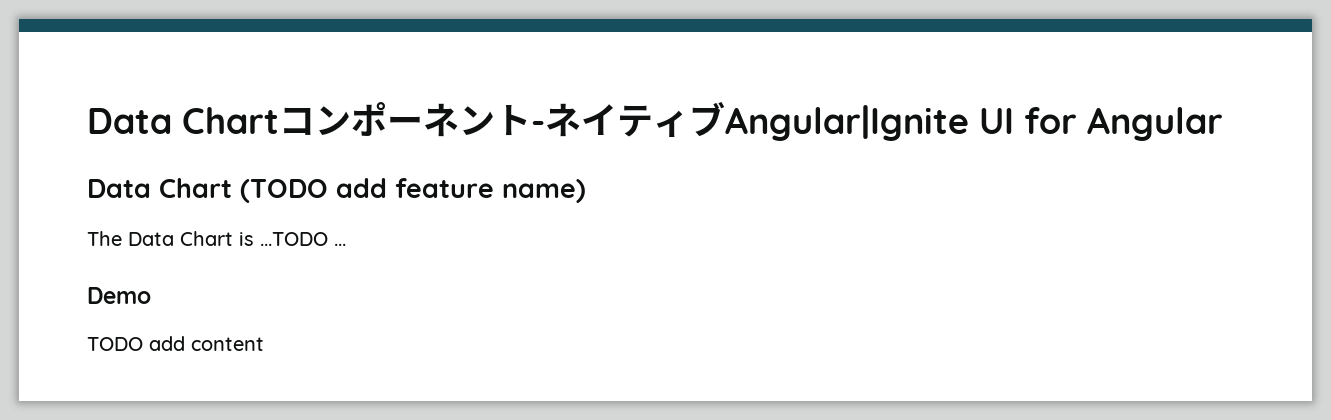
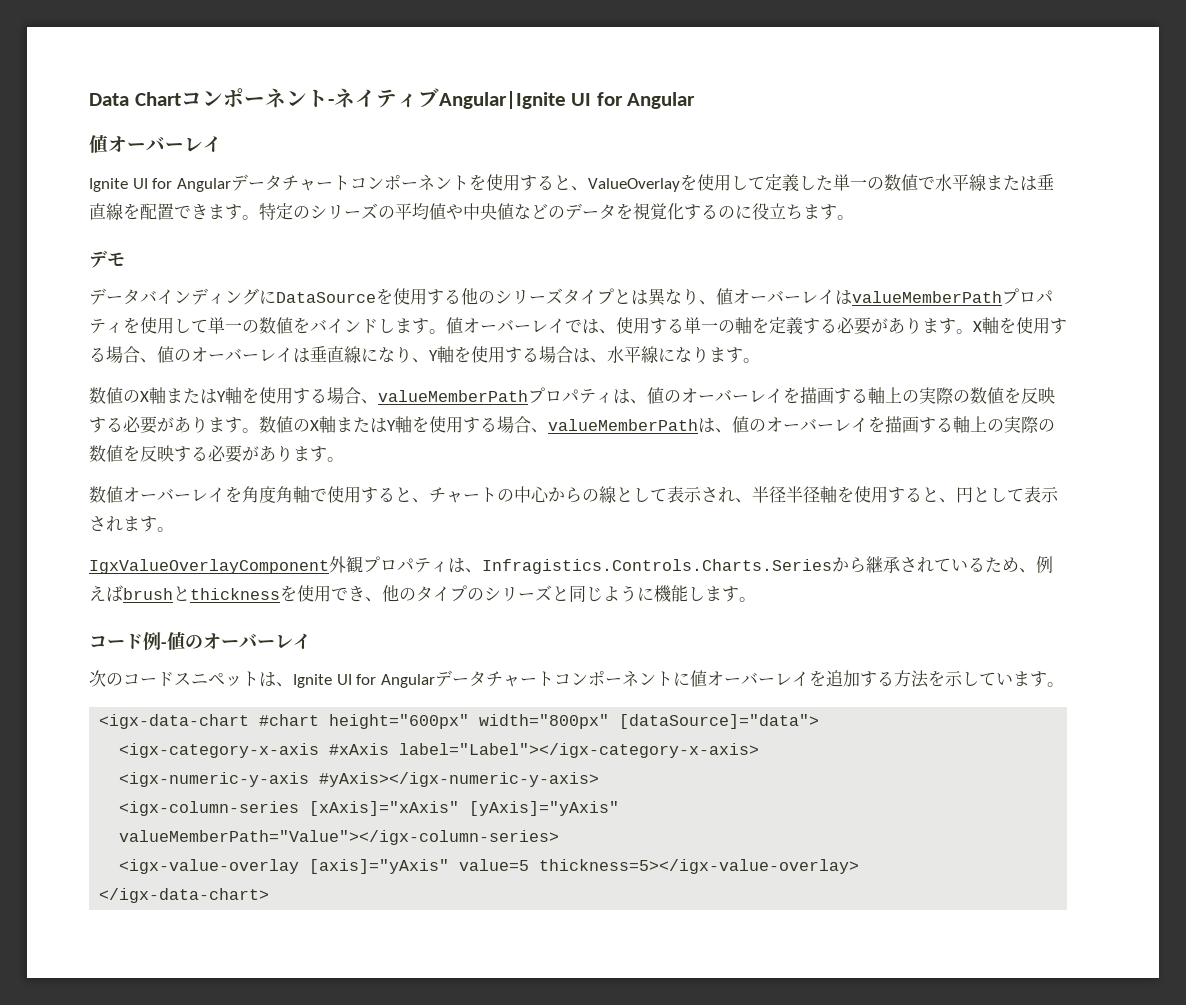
  Data Chartコンポーネント-ネイティブAngular|Ignite UI for Angular
- Data Chart (TODO add feature name)
- The Data Chart is ...TODO ...
- Demo
- TODO add content
+ 値オーバーレイ
+ Ignite UI for Angularデータチャートコンポーネントを使用すると、ValueOverlayを使用して定義した単一の数値で水平線または垂直線を配置できます。特定のシリーズの平均値や中央値などのデータを視覚化するのに役立ちます。
+ デモ
+ データバインディングにDataSourceを使用する他のシリーズタイプとは異なり、値オーバーレイはvalueMemberPathプロパティを使用して単一の数値をバインドします。値オーバーレイでは、使用する単一の軸を定義する必要があります。X軸を使用する場合、値のオーバーレイは垂直線になり、Y軸を使用する場合は、水平線になります。
+ 数値のX軸またはY軸を使用する場合、valueMemberPathプロパティは、値のオーバーレイを描画する軸上の実際の数値を反映する必要があります。数値のX軸またはY軸を使用する場合、valueMemberPathは、値のオーバーレイを描画する軸上の実際の数値を反映する必要があります。
+ 数値オーバーレイを角度角軸で使用すると、チャートの中心からの線として表示され、半径半径軸を使用すると、円として表示されます。
+ IgxValueOverlayComponent外観プロパティは、Infragistics.Controls.Charts.Seriesから継承されているため、例えばbrushとthicknessを使用でき、他のタイプのシリーズと同じように機能します。
+ コード例-値のオーバーレイ
+ 次のコードスニペットは、Ignite UI for Angularデータチャートコンポーネントに値オーバーレイを追加する方法を示しています。
+ <igx-data-chart #chart height="600px" width="800px" [dataSource]="data">
+ <igx-category-x-axis #xAxis label="Label"></igx-category-x-axis>
+ <igx-numeric-y-axis #yAxis></igx-numeric-y-axis>
+ <igx-column-series [xAxis]="xAxis" [yAxis]="yAxis" valueMemberPath="Value"></igx-column-series>
+ <igx-value-overlay [axis]="yAxis" value=5 thickness=5></igx-value-overlay>
+ </igx-data-chart>

